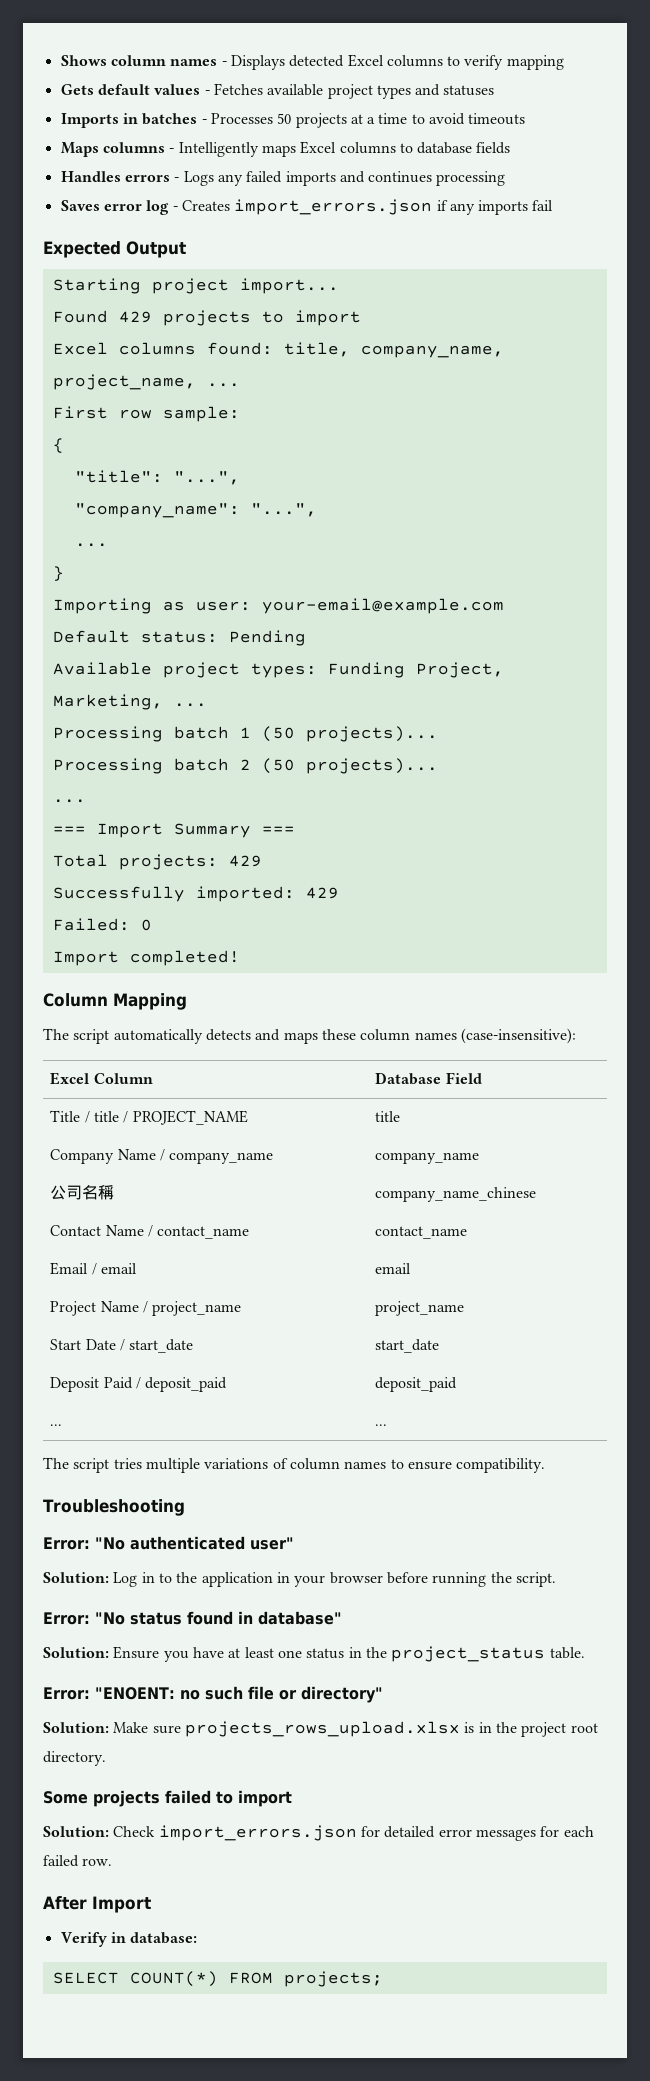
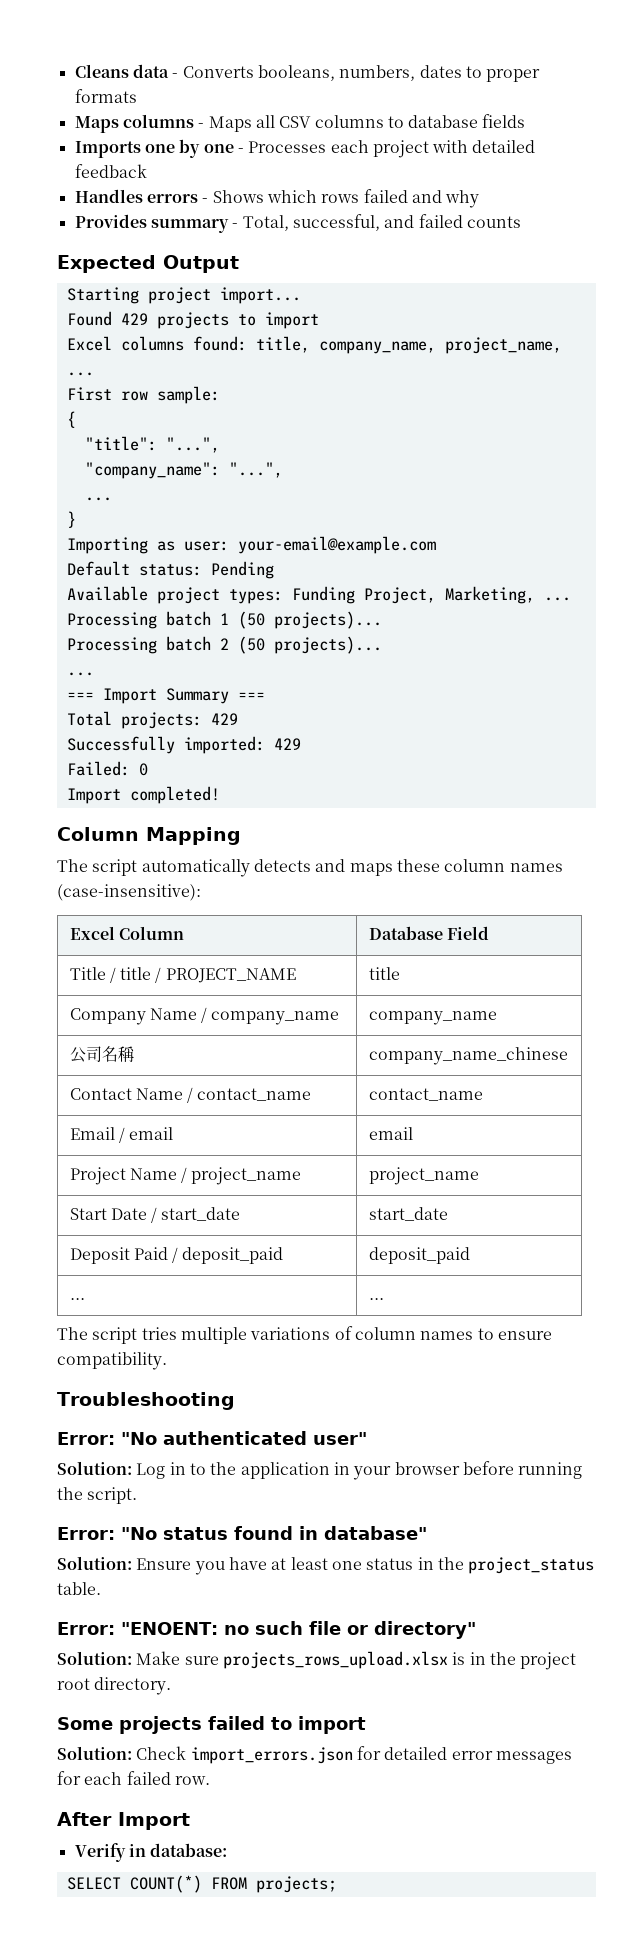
- Shows column names - Displays detected Excel columns to verify mapping
- Gets default values - Fetches available project types and statuses
- Imports in batches - Processes 50 projects at a time to avoid timeouts
+ Cleans data - Converts booleans, numbers, dates to proper formats
- Maps columns - Intelligently maps Excel columns to database fields
+ Maps columns - Maps all CSV columns to database fields
- Handles errors - Logs any failed imports and continues processing
- Saves error log - Creates import_errors.json if any imports fail
+ Imports one by one - Processes each project with detailed feedback
+ Handles errors - Shows which rows failed and why
+ Provides summary - Total, successful, and failed counts

